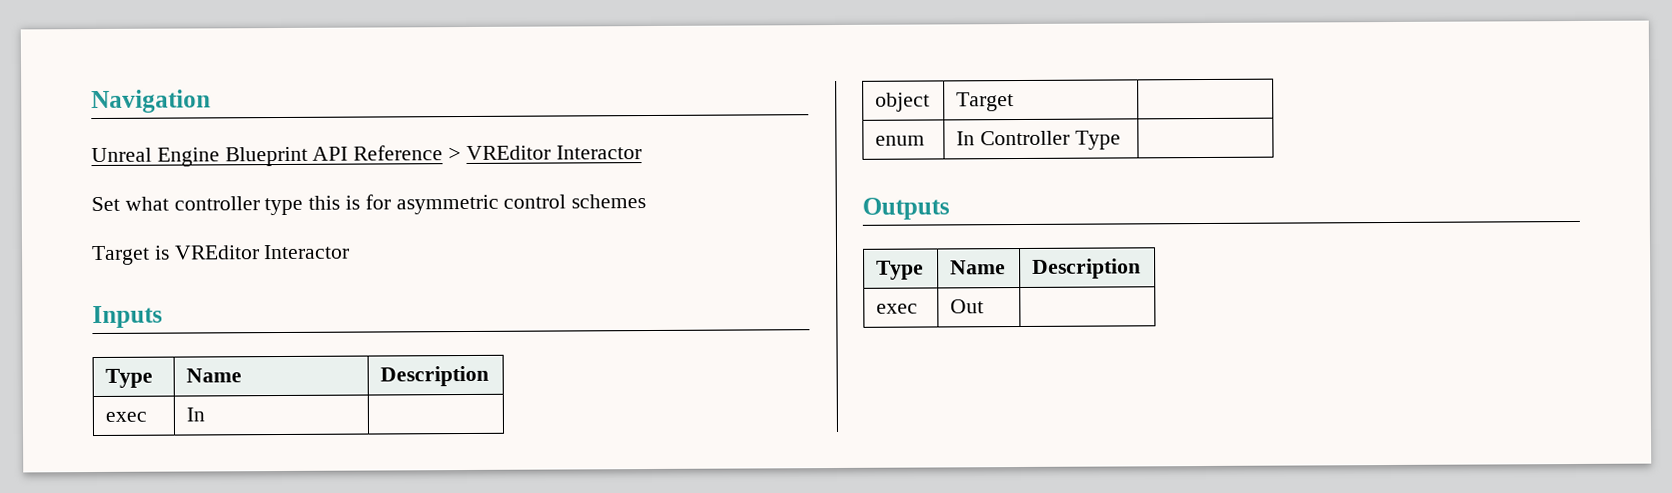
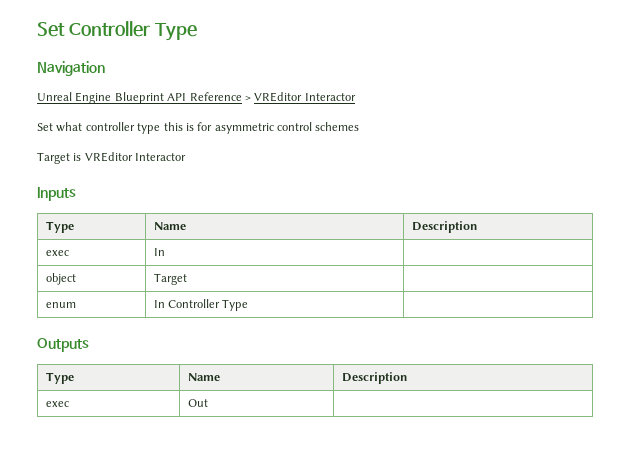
+ Set Controller Type

